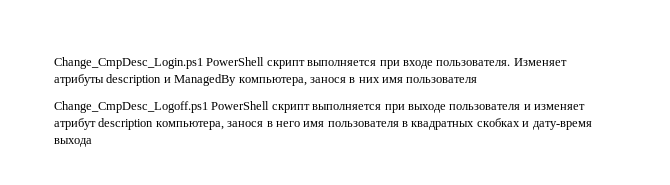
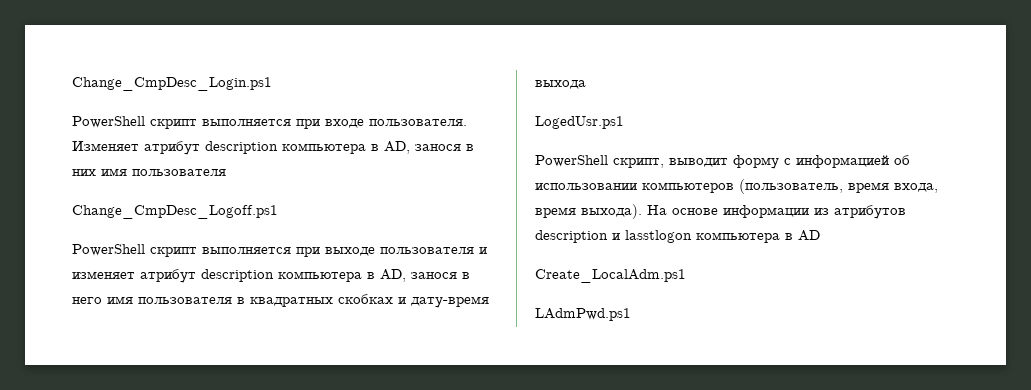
- Change_CmpDesc_Login.ps1 PowerShell скрипт выполняется при входе пользователя.
+ Change_CmpDesc_Login.ps1
+ PowerShell скрипт выполняется при входе пользователя.
- Изменяет атрибуты description и ManagedBy компьютера, занося в них имя пользователя
+ Изменяет атрибут description компьютера в AD, занося в них имя пользователя
- Change_CmpDesc_Logoff.ps1 PowerShell скрипт выполняется при выходе пользователя и изменяет атрибут description компьютера, занося в него имя пользователя в квадратных скобках и дату-время выхода
+ Change_CmpDesc_Logoff.ps1
+ PowerShell скрипт выполняется при выходе пользователя и изменяет атрибут description компьютера в AD, занося в него имя пользователя в квадратных скобках и дату-время выхода
+ LogedUsr.ps1
+ PowerShell скрипт, выводит форму с информацией об использовании компьютеров (пользователь, время входа, время выхода). На основе информации из атрибутов description и lasstlogon компьютера в AD
+ Create_LocalAdm.ps1
+ LAdmPwd.ps1

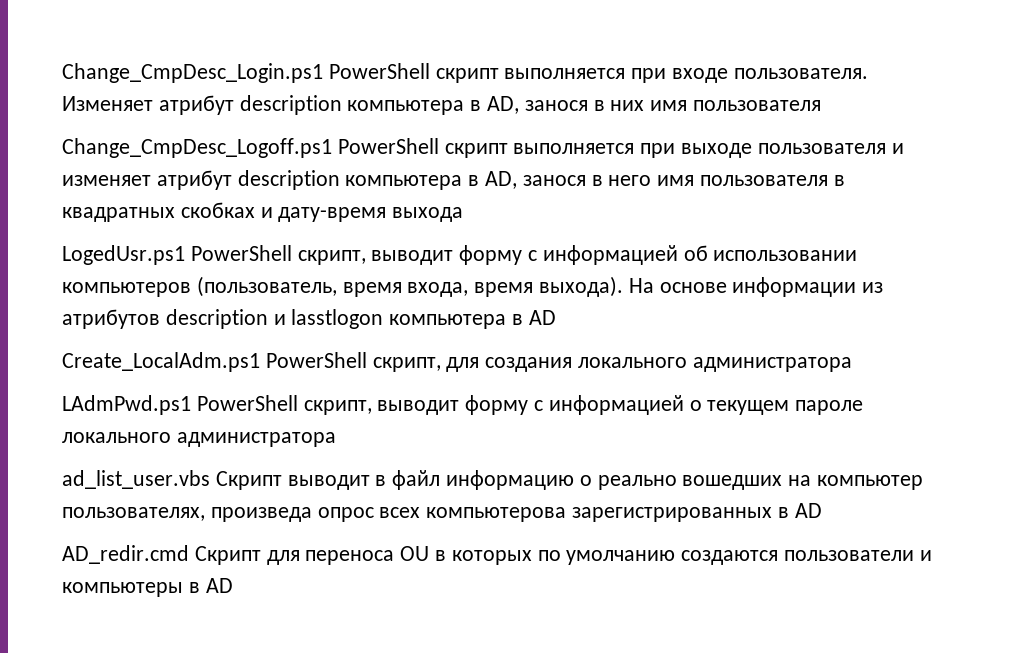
- Change_CmpDesc_Login.ps1
- PowerShell скрипт выполняется при входе пользователя.
+ Change_CmpDesc_Login.ps1 PowerShell скрипт выполняется при входе пользователя.
- Change_CmpDesc_Logoff.ps1
- PowerShell скрипт выполняется при выходе пользователя и изменяет атрибут description компьютера в AD, занося в него имя пользователя в квадратных скобках и дату-время выхода
+ Change_CmpDesc_Logoff.ps1 PowerShell скрипт выполняется при выходе пользователя и изменяет атрибут description компьютера в AD, занося в него имя пользователя в квадратных скобках и дату-время выхода
- LogedUsr.ps1
- PowerShell скрипт, выводит форму с информацией об использовании компьютеров (пользователь, время входа, время выхода).
+ LogedUsr.ps1 PowerShell скрипт, выводит форму с информацией об использовании компьютеров (пользователь, время входа, время выхода).
- Create_LocalAdm.ps1
- LAdmPwd.ps1
+ Create_LocalAdm.ps1 PowerShell скрипт, для создания локального администратора
+ LAdmPwd.ps1 PowerShell скрипт, выводит форму с информацией о текущем пароле локального администратора
+ ad_list_user.vbs Скрипт выводит в файл информацию о реально вошедших на компьютер пользователях, произведа опрос всех компьютерова зарегистрированных в AD
+ AD_redir.cmd Скрипт для переноса OU в которых по умолчанию создаются пользователи и компьютеры в AD

